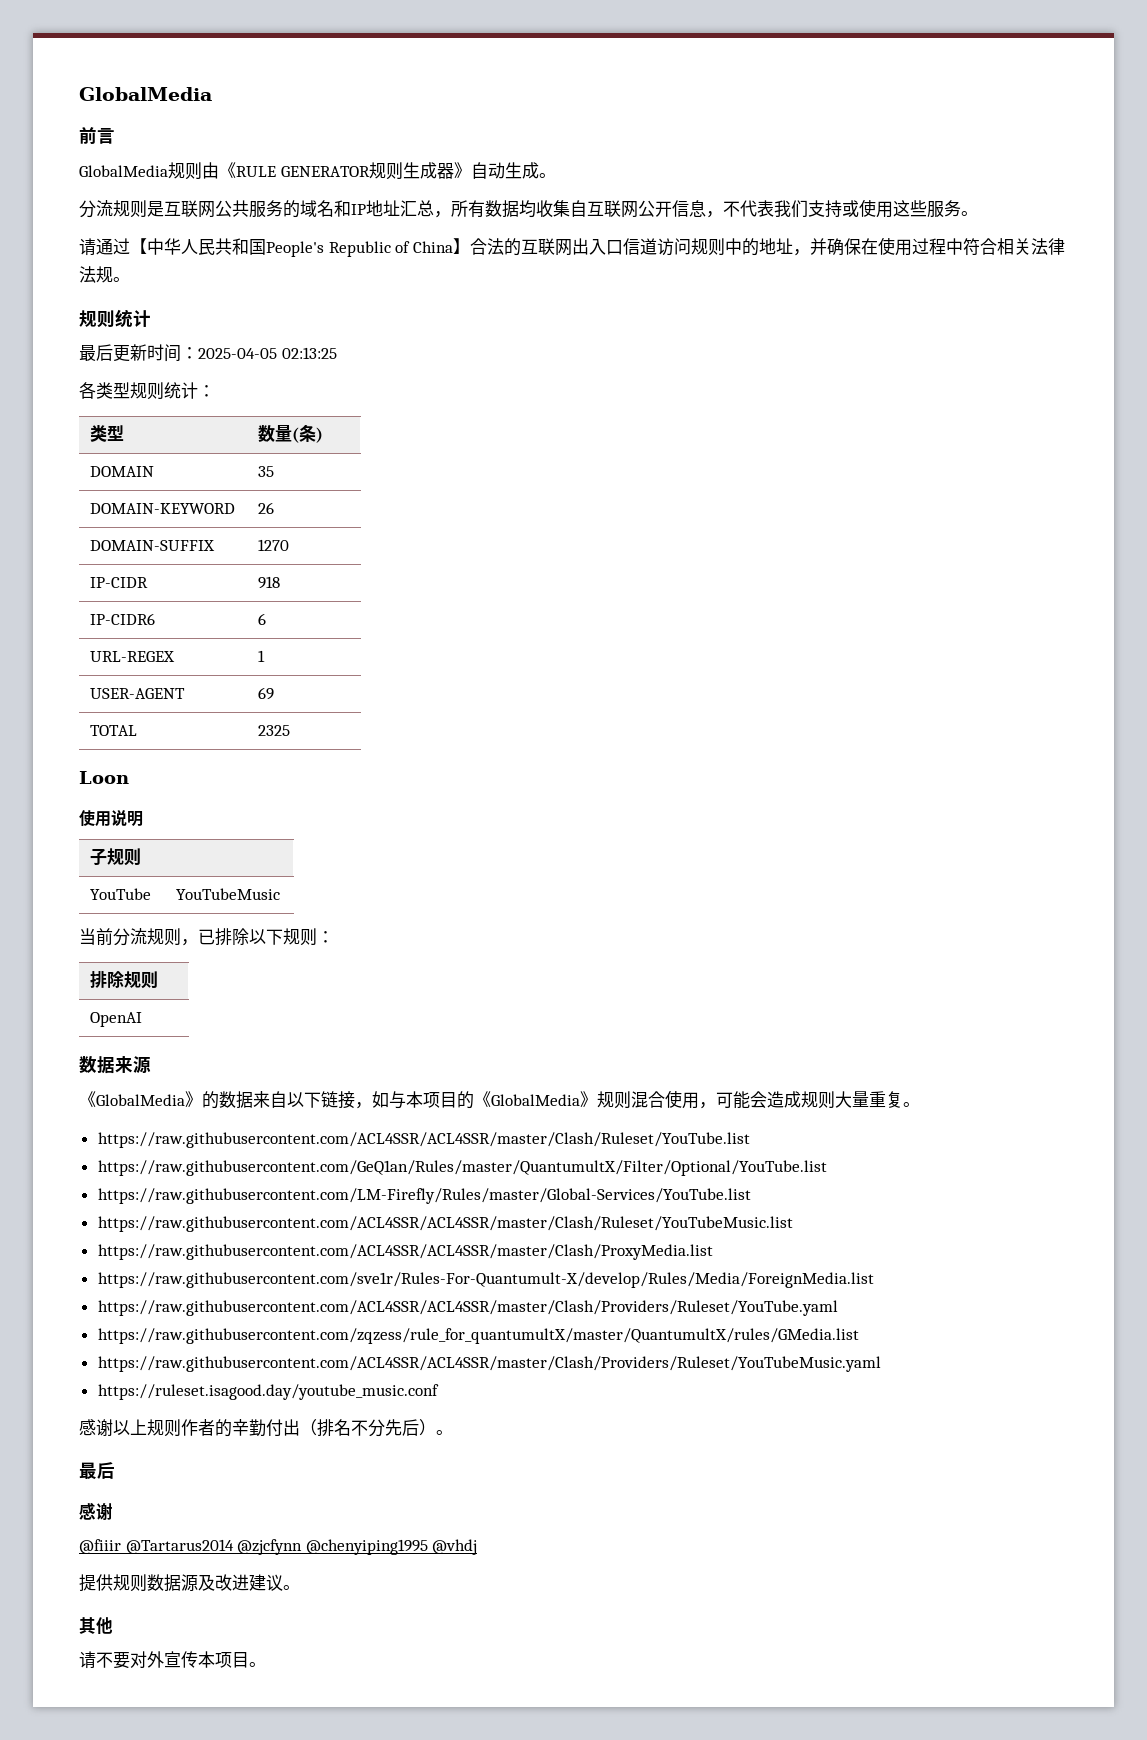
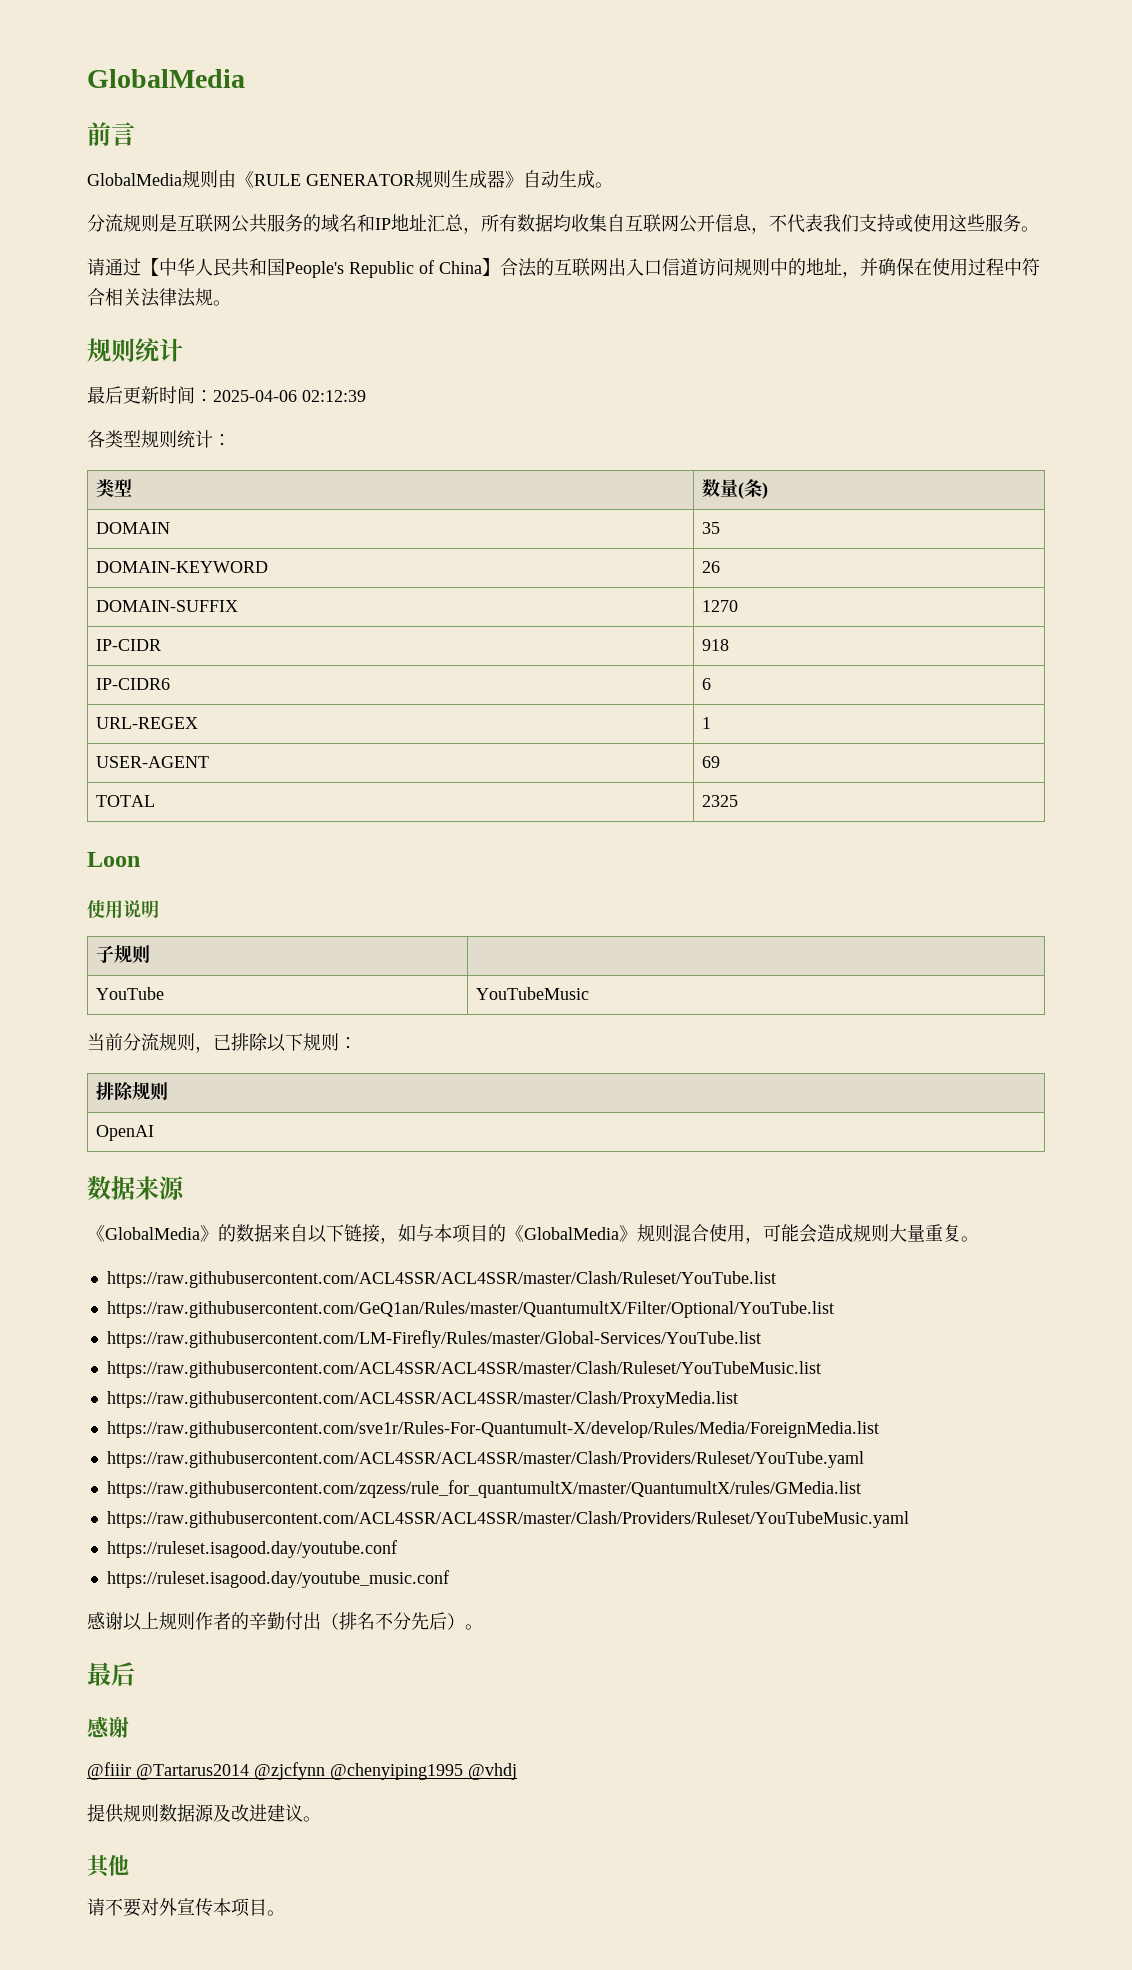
- 最后更新时间：2025-04-05 02:13:25
+ 最后更新时间：2025-04-06 02:12:39
+ https://ruleset.isagood.day/youtube.conf

